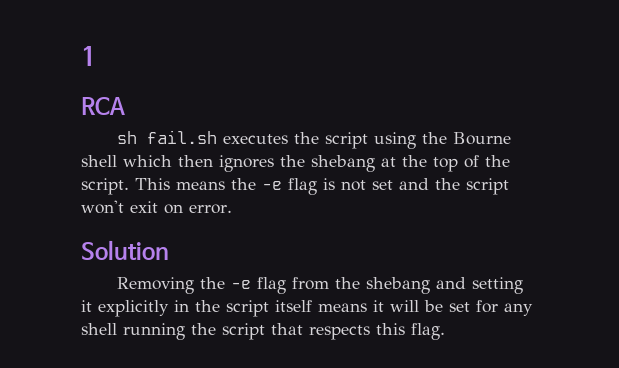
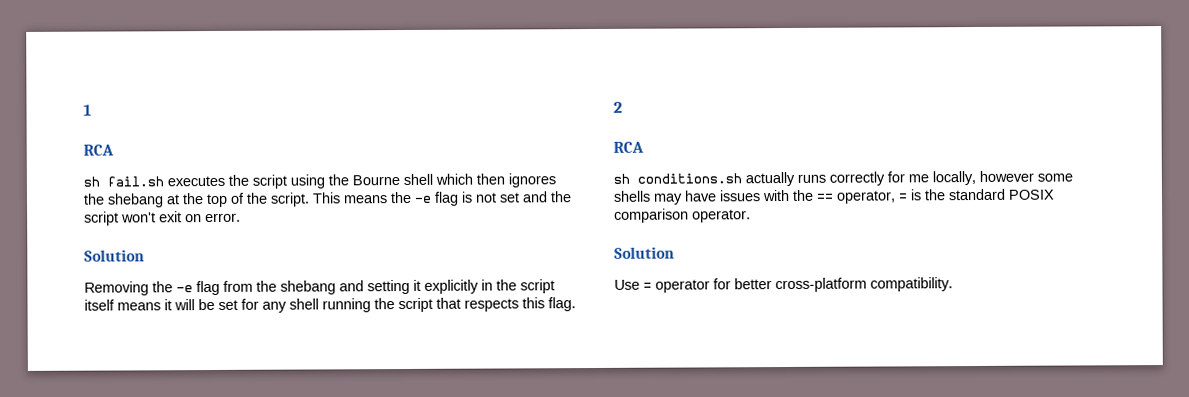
+ 2
+ RCA
+ sh conditions.sh actually runs correctly for me locally, however some shells may have issues with the == operator, = is the standard POSIX comparison operator.
+ Solution
+ Use = operator for better cross-platform compatibility.

